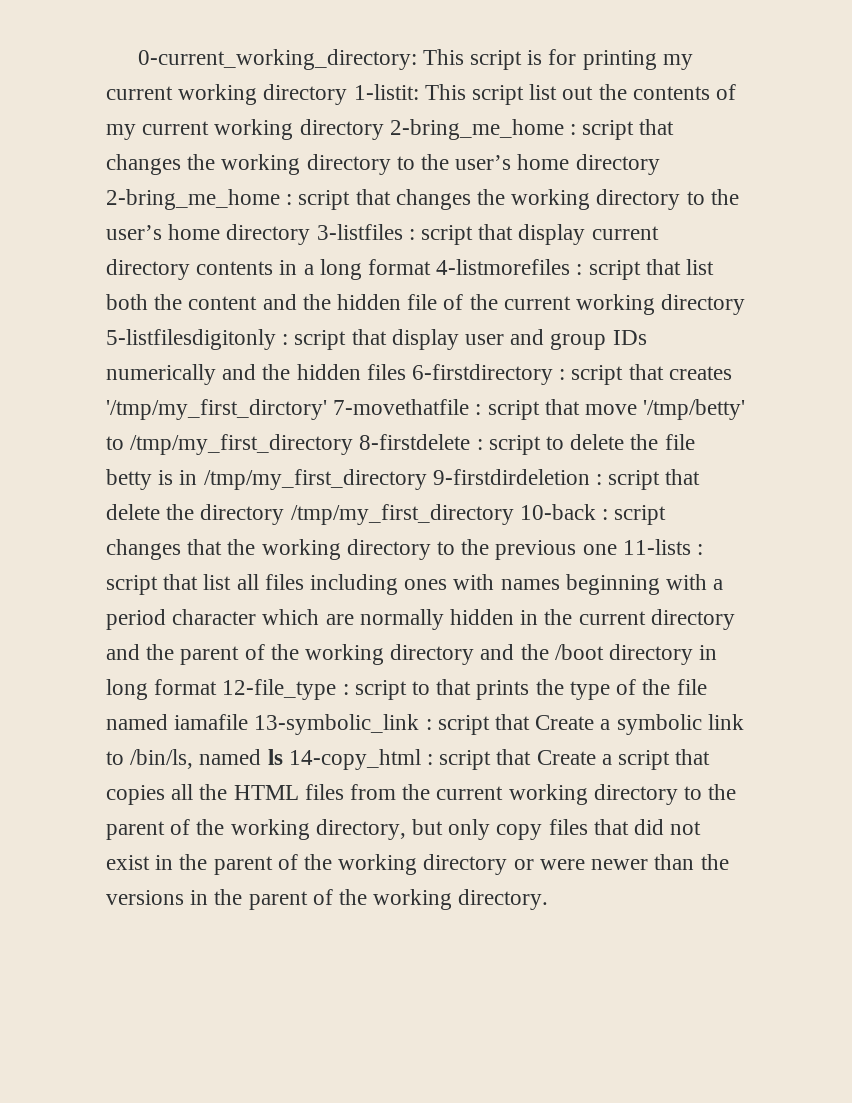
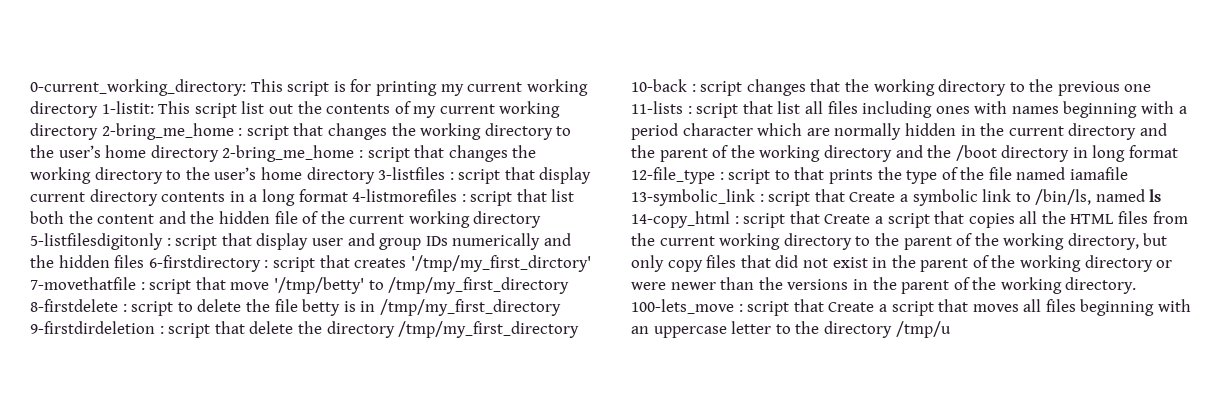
+ 100-lets_move : script that Create a script that moves all files beginning with an uppercase letter to the directory /tmp/u

